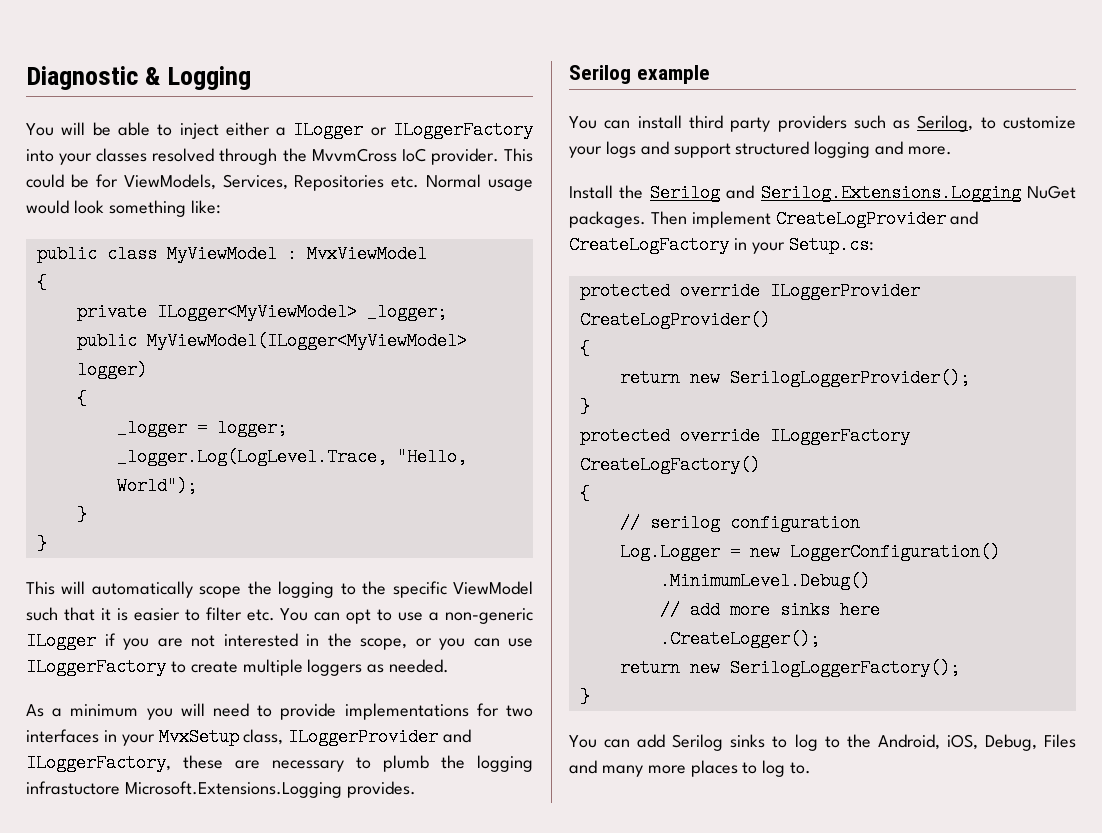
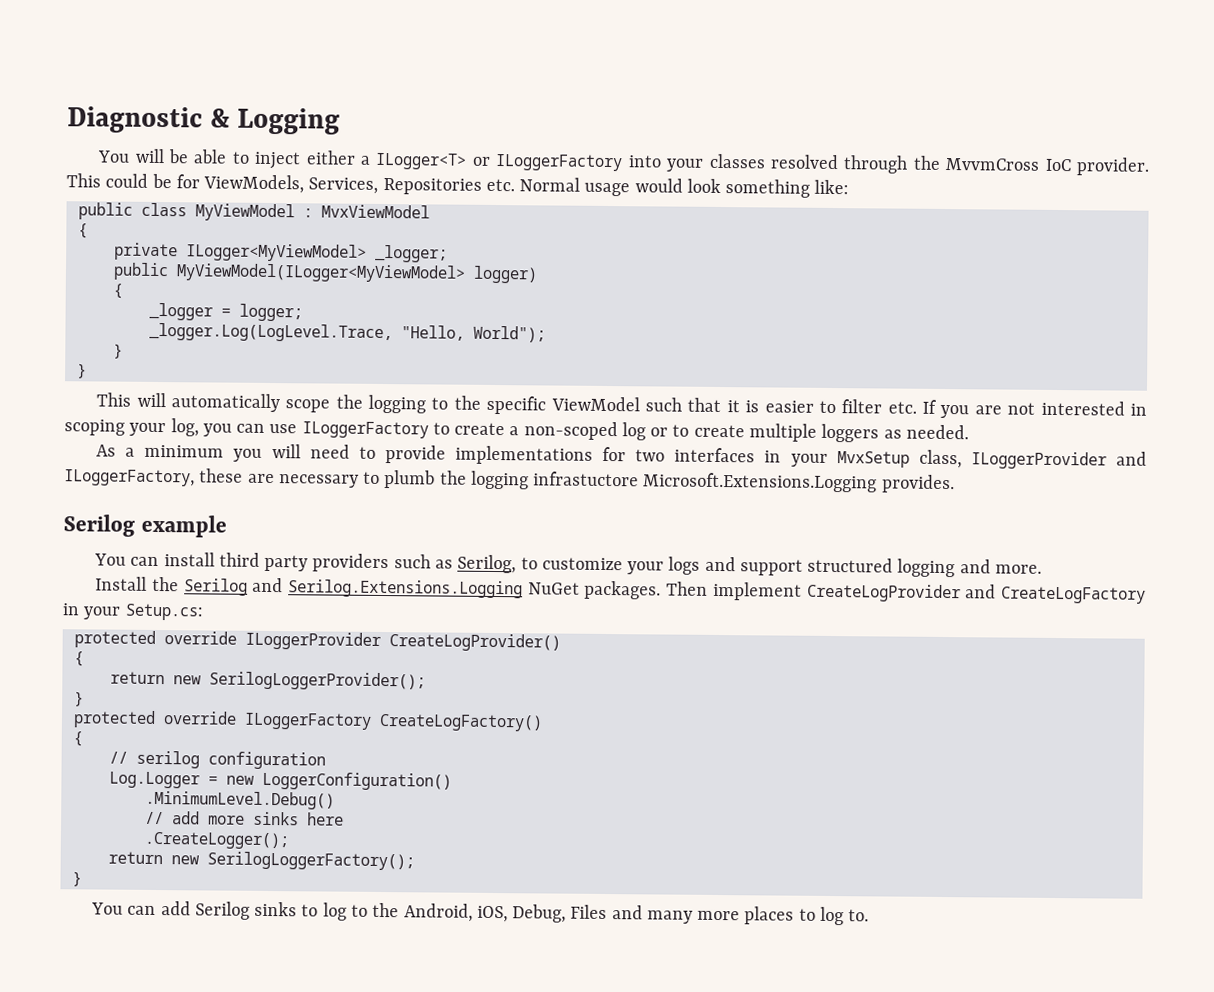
- You will be able to inject either a ILogger or ILoggerFactory into your classes resolved through the MvvmCross IoC provider.
+ You will be able to inject either a ILogger<T> or ILoggerFactory into your classes resolved through the MvvmCross IoC provider.
- This will automatically scope the logging to the specific ViewModel such that it is easier to filter etc. You can opt to use a non-generic ILogger if you are not interested in the scope, or you can use ILoggerFactory to create multiple loggers as needed.
+ This will automatically scope the logging to the specific ViewModel such that it is easier to filter etc. If you are not interested in scoping your log, you can use ILoggerFactory to create a non-scoped log or to create multiple loggers as needed.

